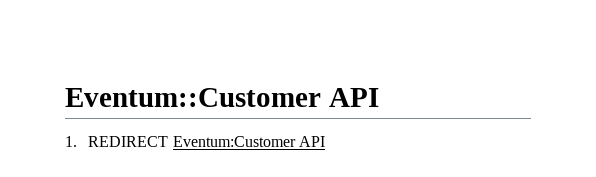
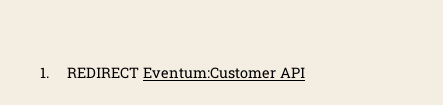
- Eventum::Customer API

